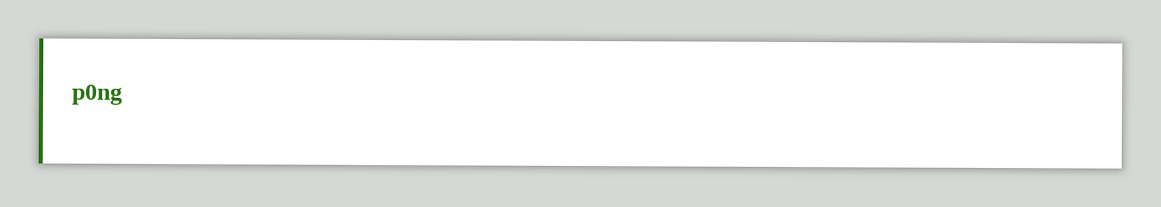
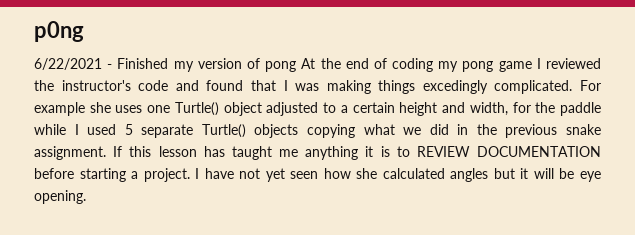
+ 6/22/2021 - Finished my version of pong At the end of coding my pong game I reviewed the instructor's code and found that I was making things excedingly complicated. For example she uses one Turtle() object adjusted to a certain height and width, for the paddle while I used 5 separate Turtle() objects copying what we did in the previous snake assignment. If this lesson has taught me anything it is to REVIEW DOCUMENTATION before starting a project. I have not yet seen how she calculated angles but it will be eye opening.

